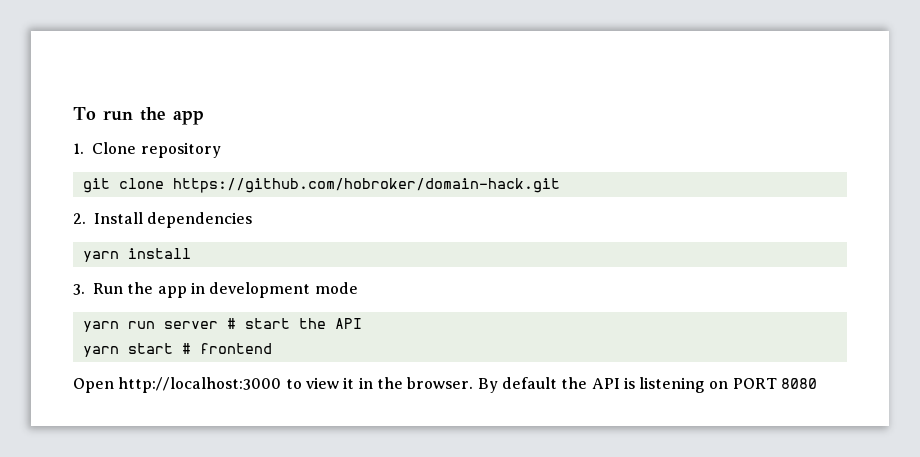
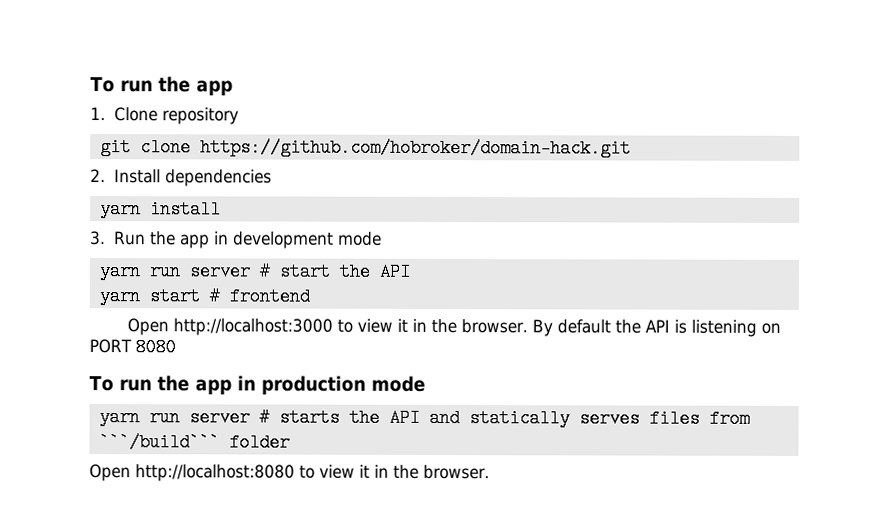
+ To run the app in production mode
+ yarn run server # starts the API and statically serves files from ```/build``` folder
+ Open http://localhost:8080 to view it in the browser.

